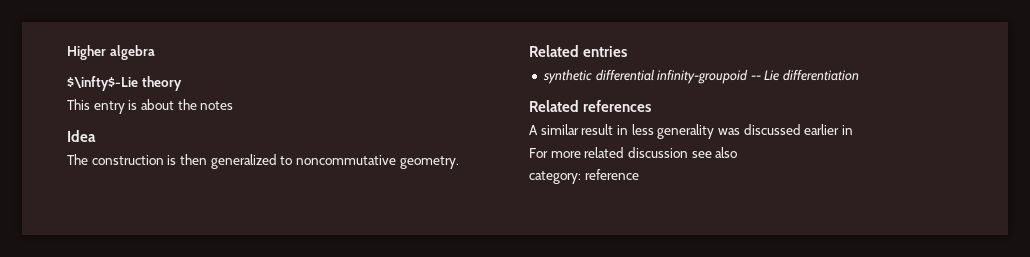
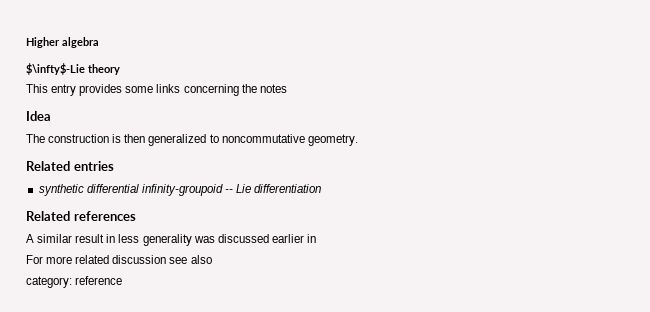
- This entry is about the notes
+ This entry provides some links concerning the notes

